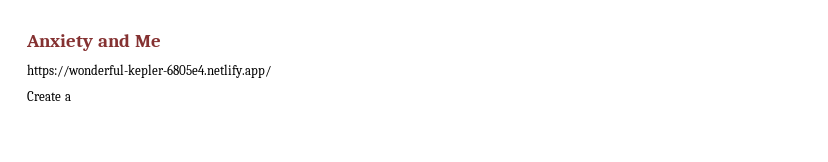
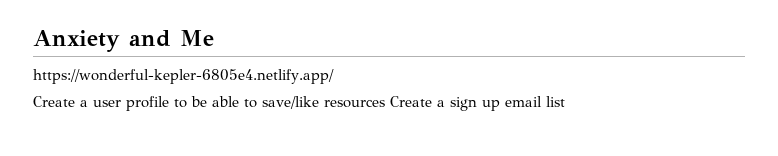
- Create a
+ Create a user profile to be able to save/like resources Create a sign up email list

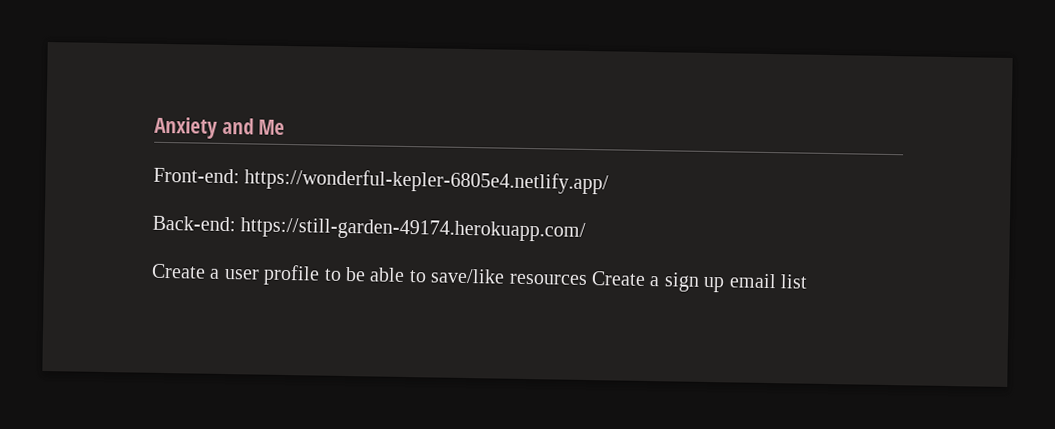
- https://wonderful-kepler-6805e4.netlify.app/
+ Front-end: https://wonderful-kepler-6805e4.netlify.app/
+ Back-end: https://still-garden-49174.herokuapp.com/

